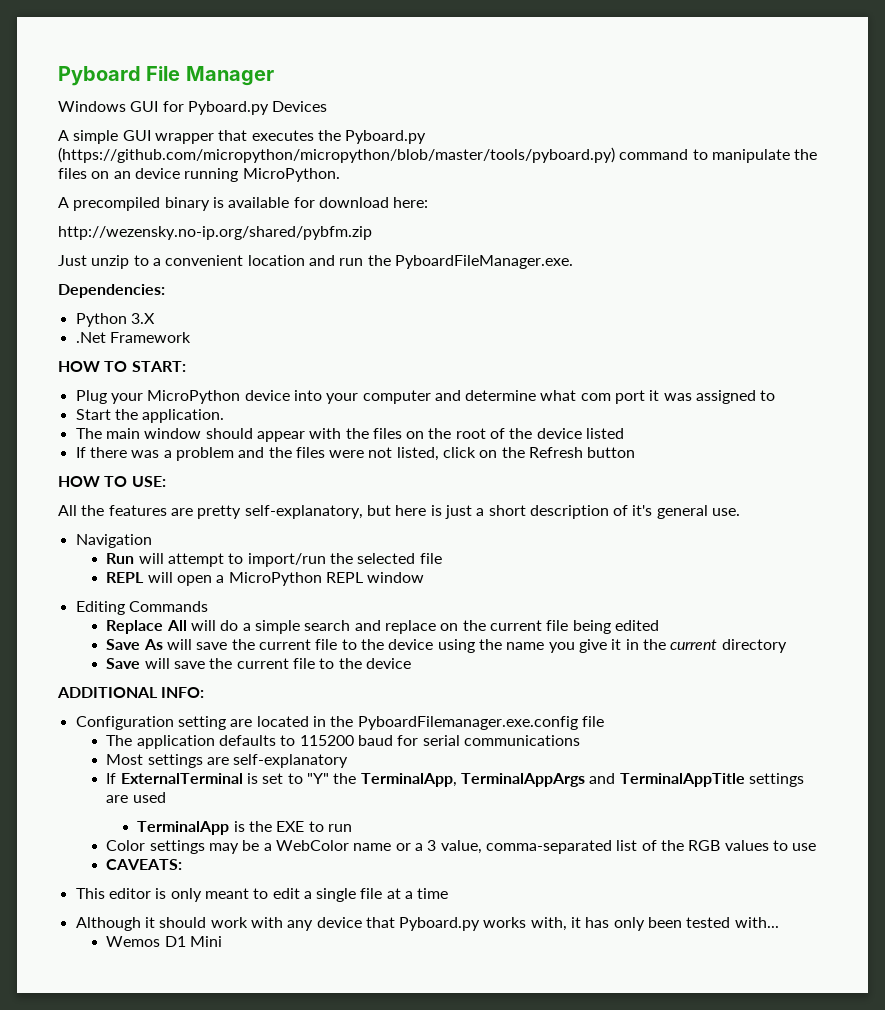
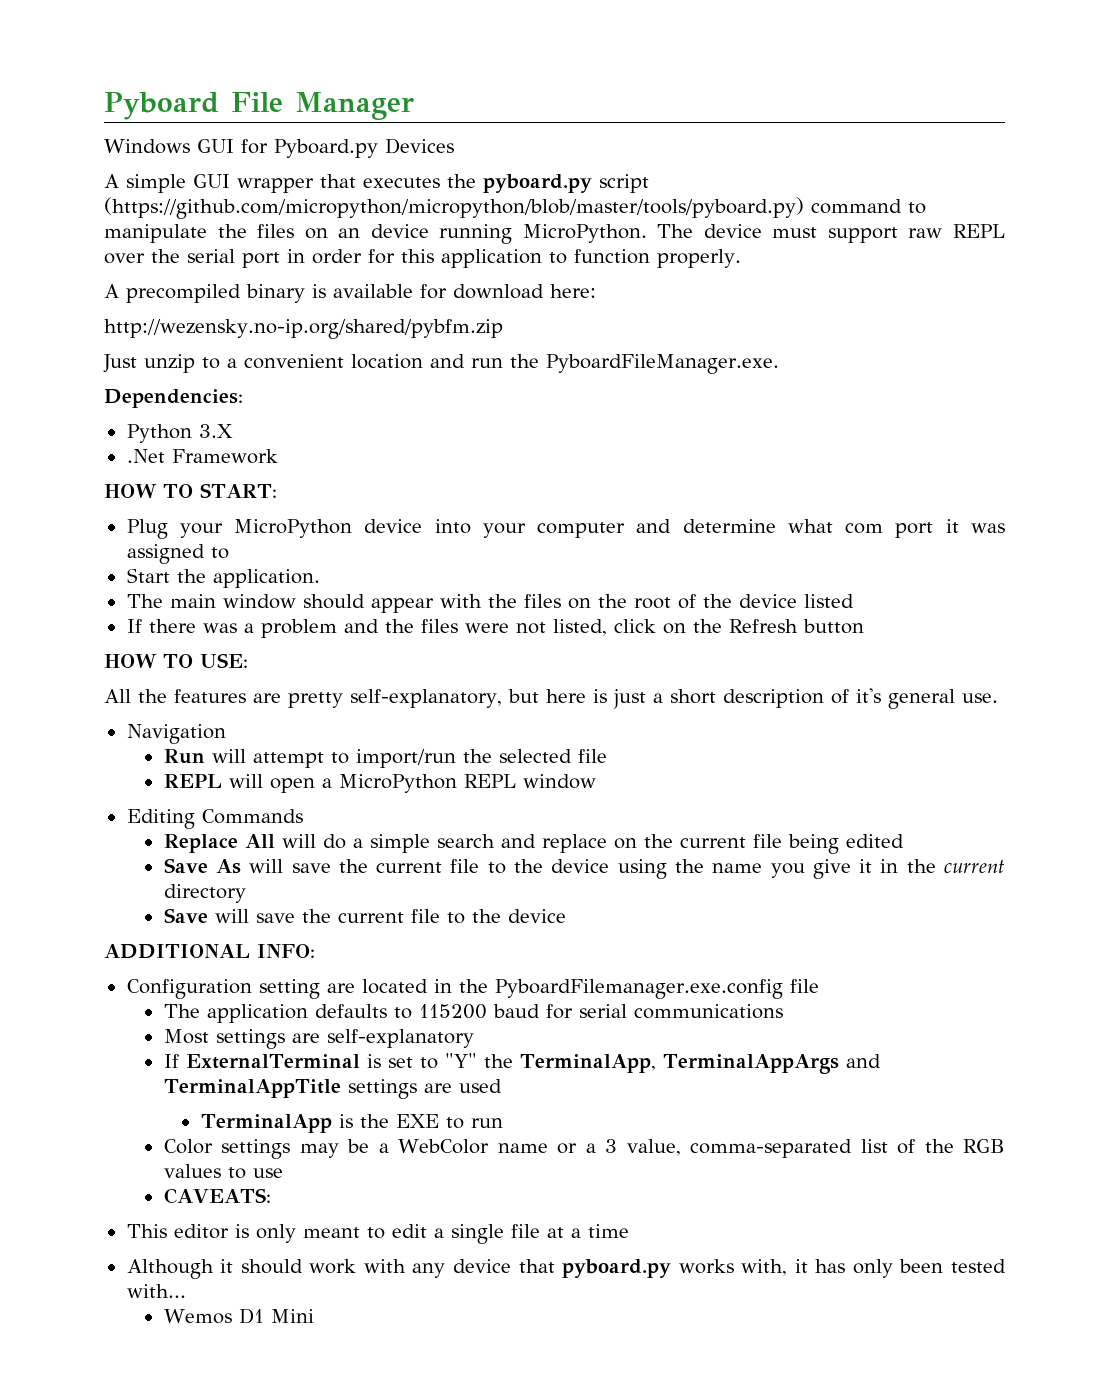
- A simple GUI wrapper that executes the Pyboard.py (https://github.com/micropython/micropython/blob/master/tools/pyboard.py) command to manipulate the files on an device running MicroPython.
+ A simple GUI wrapper that executes the pyboard.py script (https://github.com/micropython/micropython/blob/master/tools/pyboard.py) command to manipulate the files on an device running MicroPython. The device must support raw REPL over the serial port in order for this application to function properly.
- Although it should work with any device that Pyboard.py works with, it has only been tested with...
+ Although it should work with any device that pyboard.py works with, it has only been tested with...

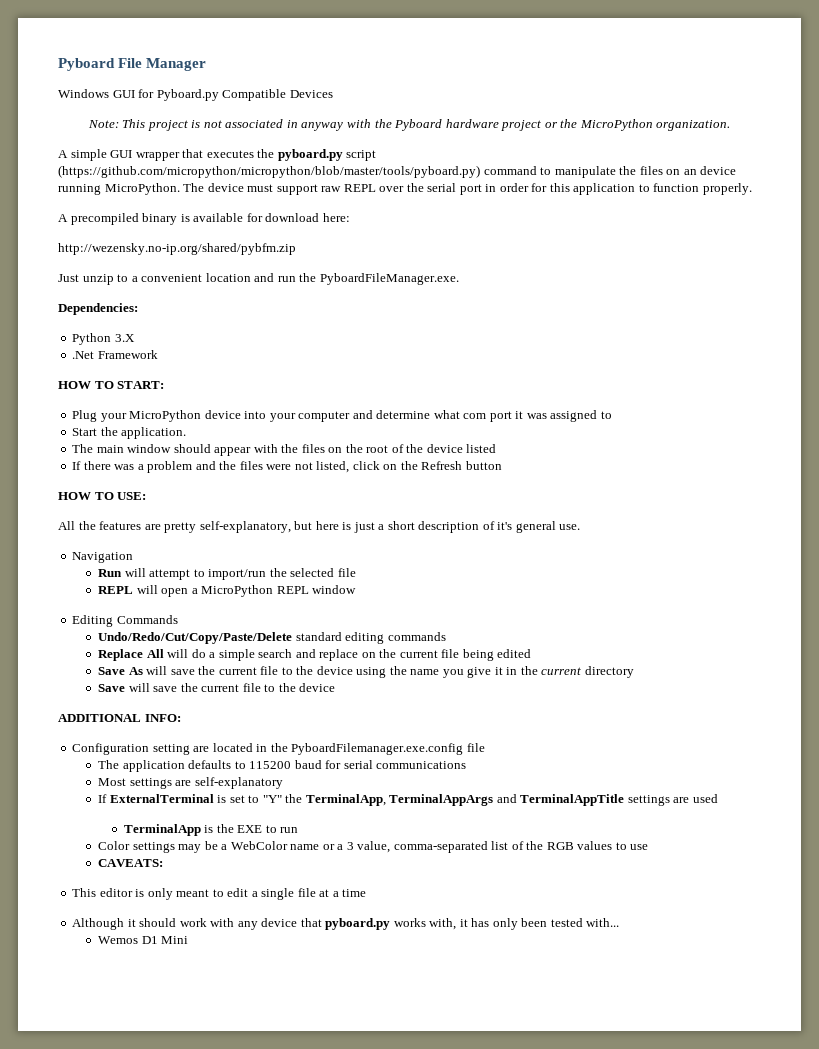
- Windows GUI for Pyboard.py Devices
+ Windows GUI for Pyboard.py Compatible Devices
+ Note: This project is not associated in anyway with the Pyboard hardware project or the MicroPython organization.
+ Undo/Redo/Cut/Copy/Paste/Delete standard editing commands

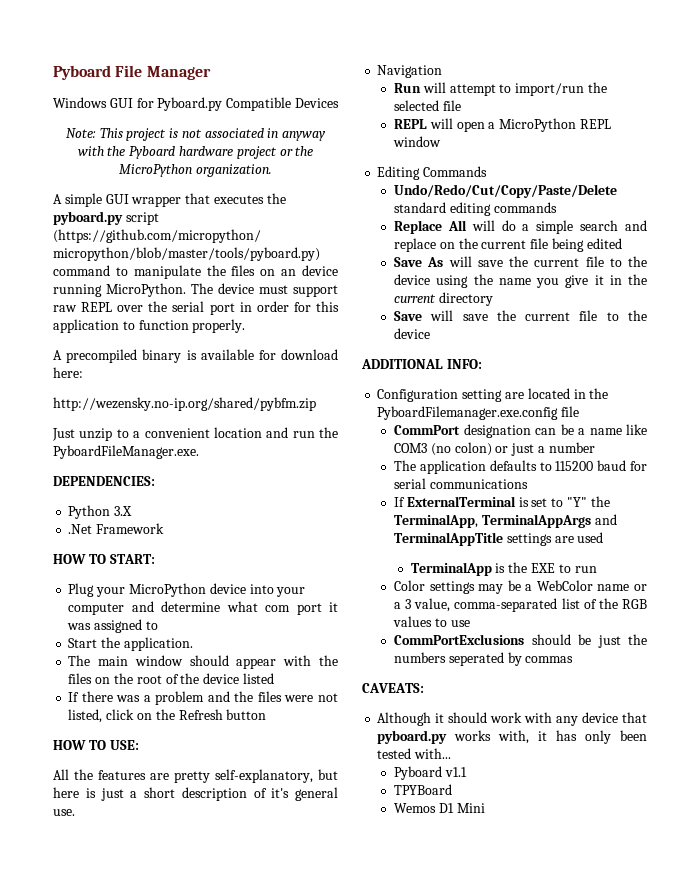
- Dependencies:
+ DEPENDENCIES:
+ CommPort designation can be a name like COM3 (no colon) or just a number
- Most settings are self-explanatory
+ CommPortExclusions should be just the numbers seperated by commas
  CAVEATS:
- This editor is only meant to edit a single file at a time
+ Pyboard v1.1
+ TPYBoard

